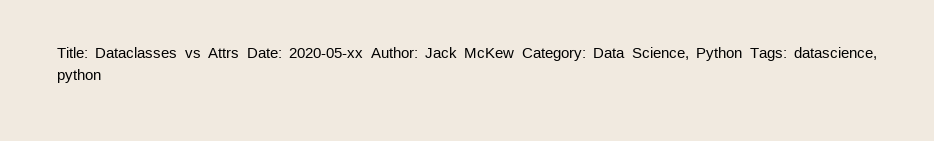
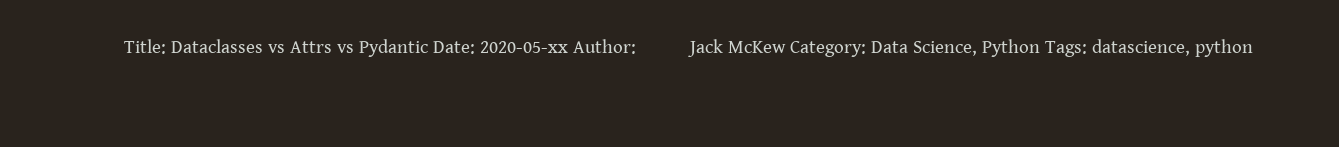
- Title: Dataclasses vs Attrs Date: 2020-05-xx Author: Jack McKew Category: Data Science, Python Tags: datascience, python
+ Title: Dataclasses vs Attrs vs Pydantic Date: 2020-05-xx Author: Jack McKew Category: Data Science, Python Tags: datascience, python

